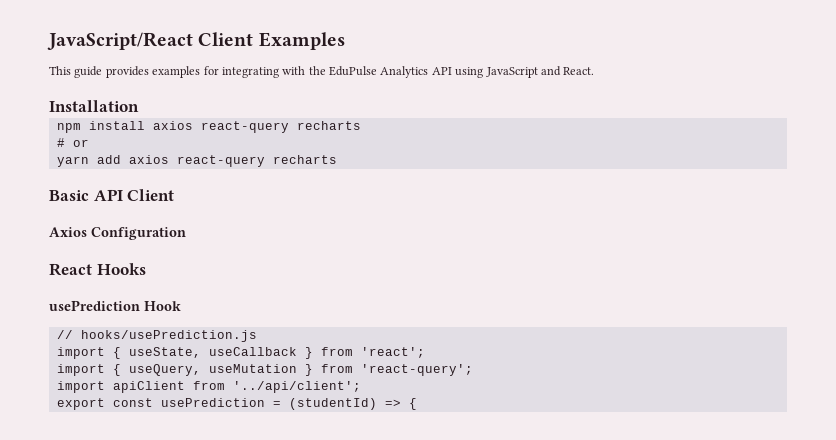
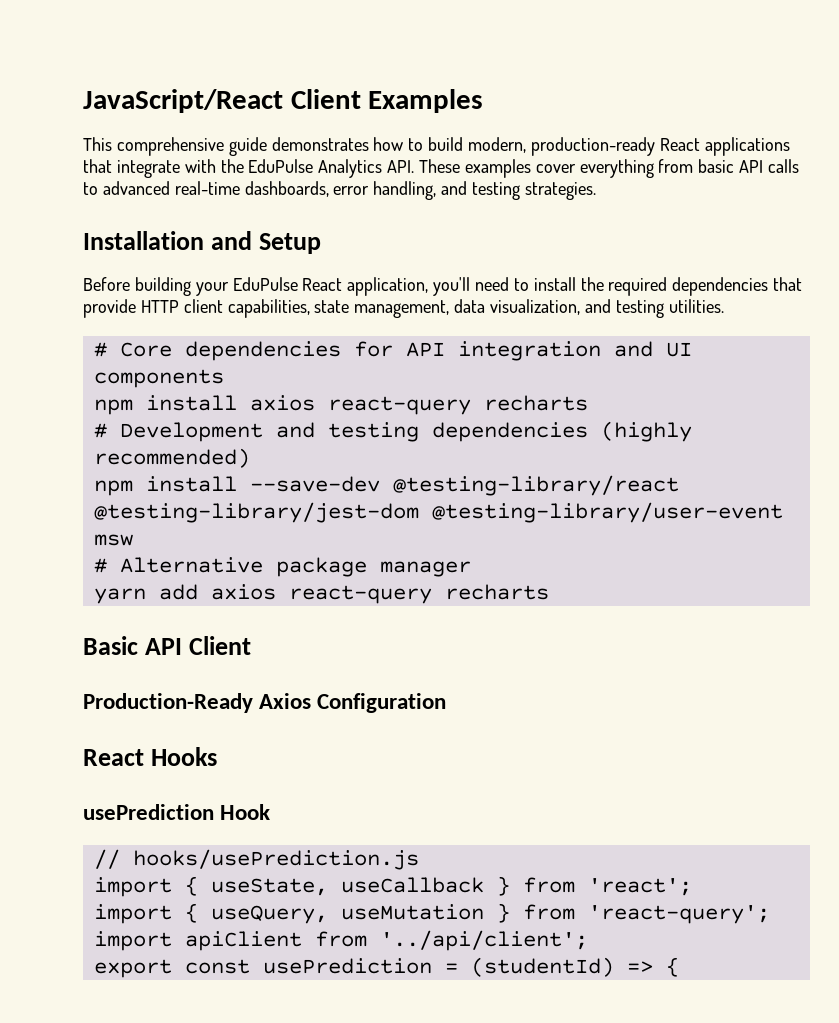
- This guide provides examples for integrating with the EduPulse Analytics API using JavaScript and React.
- Installation
+ This comprehensive guide demonstrates how to build modern, production-ready React applications that integrate with the EduPulse Analytics API. These examples cover everything from basic API calls to advanced real-time dashboards, error handling, and testing strategies.
+ Installation and Setup
+ Before building your EduPulse React application, you'll need to install the required dependencies that provide HTTP client capabilities, state management, data visualization, and testing utilities.
+ # Core dependencies for API integration and UI components
- # or
+ # Development and testing dependencies (highly recommended)
+ npm install --save-dev @testing-library/react @testing-library/jest-dom @testing-library/user-event msw
+ # Alternative package manager
- Axios Configuration
+ Production-Ready Axios Configuration

